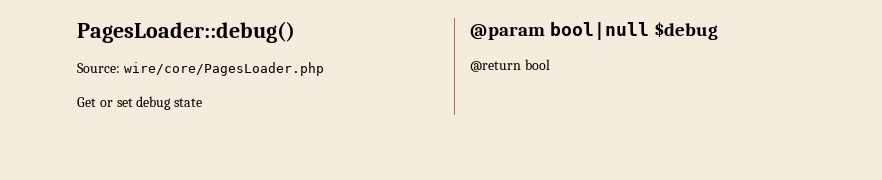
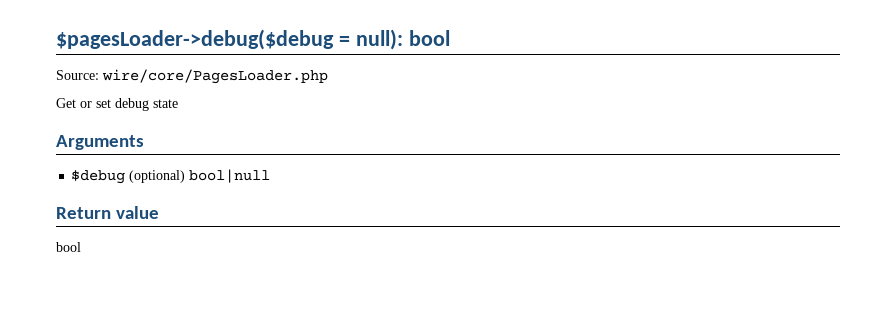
- PagesLoader::debug()
+ $pagesLoader->debug($debug = null): bool
- @param bool|null $debug
- @return bool
+ Arguments
+ $debug (optional) bool|null
+ Return value
+ bool

